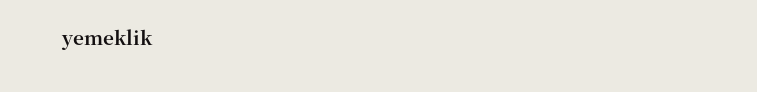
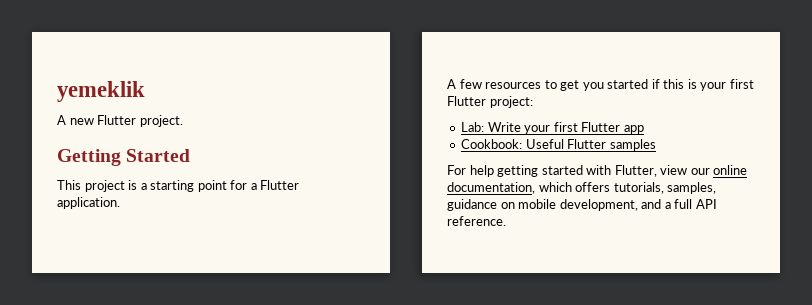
+ A new Flutter project.
+ Getting Started
+ This project is a starting point for a Flutter application.
+ A few resources to get you started if this is your first Flutter project:
+ Lab: Write your first Flutter app
+ Cookbook: Useful Flutter samples
+ For help getting started with Flutter, view our online documentation, which offers tutorials, samples, guidance on mobile development, and a full API reference.

